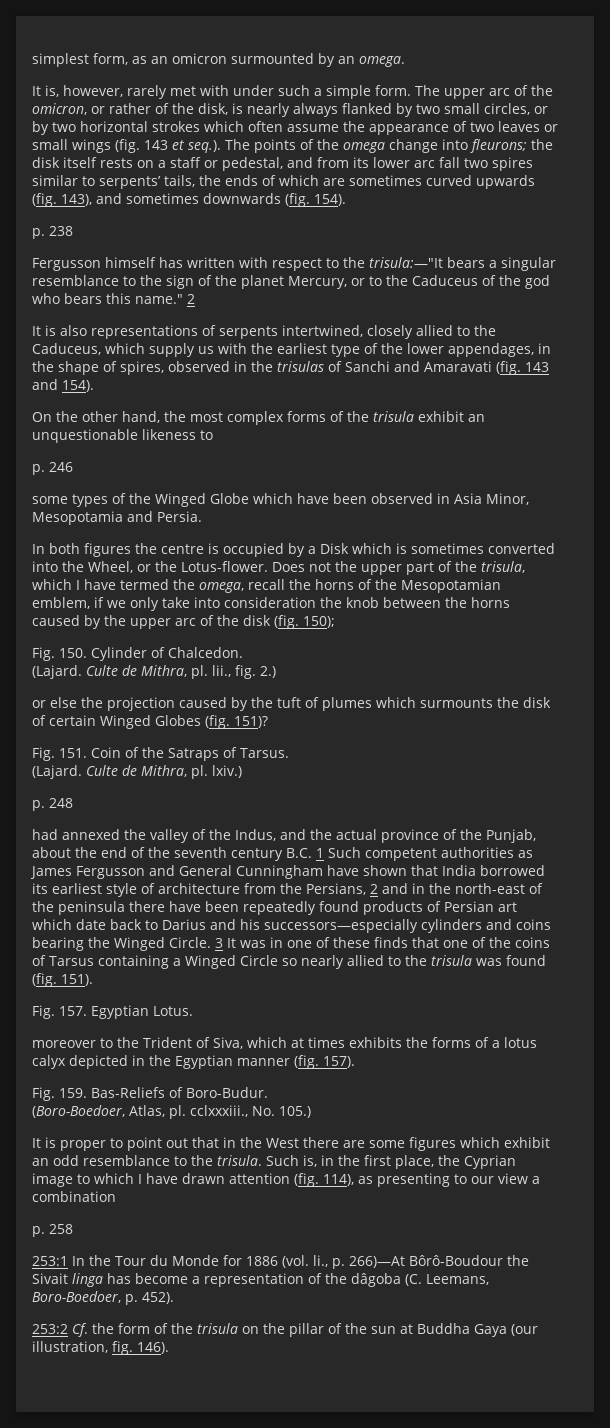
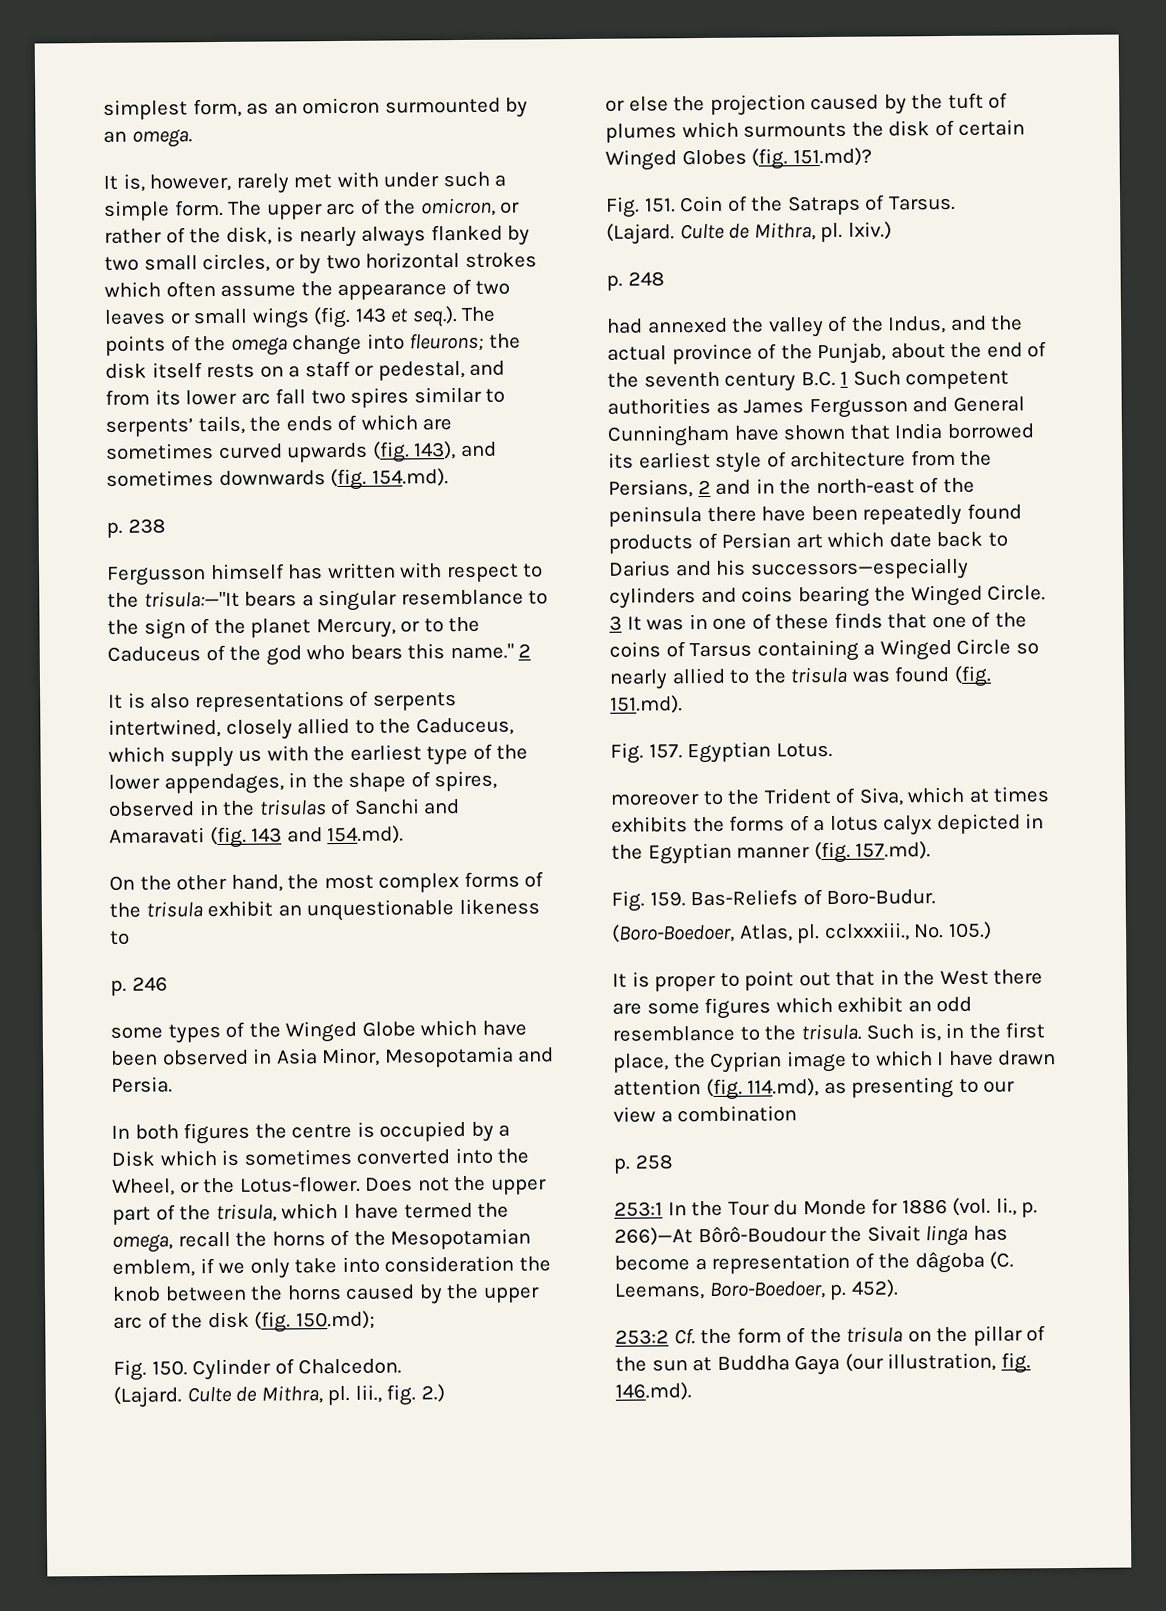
- the disk itself rests on a staff or pedestal, and from its lower arc fall two spires similar to serpents’ tails, the ends of which are sometimes curved upwards (fig. 143), and sometimes downwards (fig. 154).
+ the disk itself rests on a staff or pedestal, and from its lower arc fall two spires similar to serpents’ tails, the ends of which are sometimes curved upwards (fig. 143), and sometimes downwards (fig. 154.md).
- It is also representations of serpents intertwined, closely allied to the Caduceus, which supply us with the earliest type of the lower appendages, in the shape of spires, observed in the trisulas of Sanchi and Amaravati (fig. 143 and 154).
+ It is also representations of serpents intertwined, closely allied to the Caduceus, which supply us with the earliest type of the lower appendages, in the shape of spires, observed in the trisulas of Sanchi and Amaravati (fig. 143 and 154.md).
- Does not the upper part of the trisula, which I have termed the omega, recall the horns of the Mesopotamian emblem, if we only take into consideration the knob between the horns caused by the upper arc of the disk (fig. 150);
+ Does not the upper part of the trisula, which I have termed the omega, recall the horns of the Mesopotamian emblem, if we only take into consideration the knob between the horns caused by the upper arc of the disk (fig. 150.md);
- or else the projection caused by the tuft of plumes which surmounts the disk of certain Winged Globes (fig. 151)?
+ or else the projection caused by the tuft of plumes which surmounts the disk of certain Winged Globes (fig. 151.md)?
- 3 It was in one of these finds that one of the coins of Tarsus containing a Winged Circle so nearly allied to the trisula was found (fig. 151).
+ 3 It was in one of these finds that one of the coins of Tarsus containing a Winged Circle so nearly allied to the trisula was found (fig. 151.md).
- moreover to the Trident of Siva, which at times exhibits the forms of a lotus calyx depicted in the Egyptian manner (fig. 157).
+ moreover to the Trident of Siva, which at times exhibits the forms of a lotus calyx depicted in the Egyptian manner (fig. 157.md).
- Such is, in the first place, the Cyprian image to which I have drawn attention (fig. 114), as presenting to our view a combination
+ Such is, in the first place, the Cyprian image to which I have drawn attention (fig. 114.md), as presenting to our view a combination
- 253:2 Cf. the form of the trisula on the pillar of the sun at Buddha Gaya (our illustration, fig. 146).
+ 253:2 Cf. the form of the trisula on the pillar of the sun at Buddha Gaya (our illustration, fig. 146.md).

